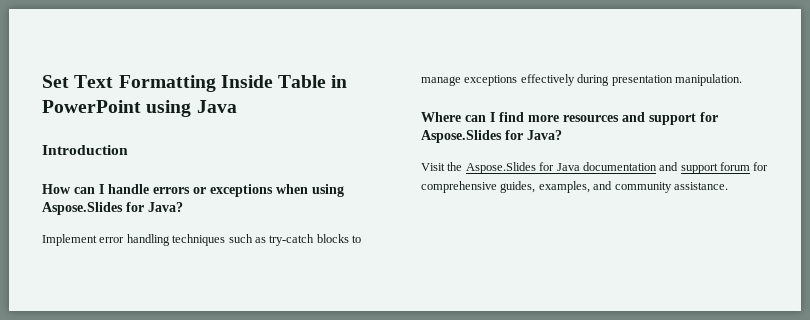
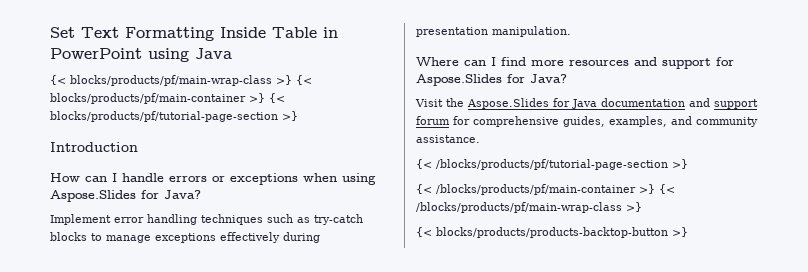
+ {< blocks/products/pf/main-wrap-class >} {< blocks/products/pf/main-container >} {< blocks/products/pf/tutorial-page-section >}
+ {< /blocks/products/pf/tutorial-page-section >}
+ {< /blocks/products/pf/main-container >} {< /blocks/products/pf/main-wrap-class >}
+ {< blocks/products/products-backtop-button >}

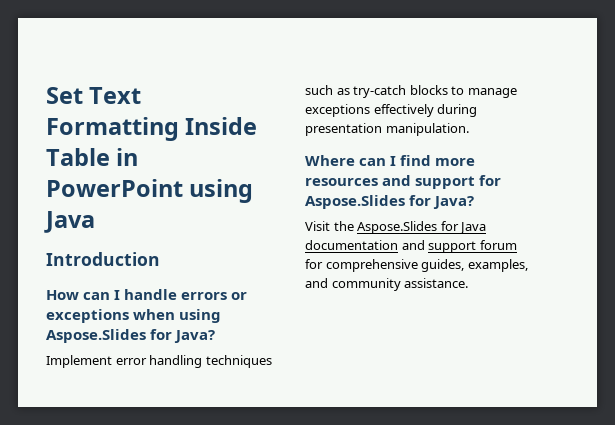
- {< blocks/products/pf/main-wrap-class >} {< blocks/products/pf/main-container >} {< blocks/products/pf/tutorial-page-section >}
- {< /blocks/products/pf/tutorial-page-section >}
- {< /blocks/products/pf/main-container >} {< /blocks/products/pf/main-wrap-class >}
- {< blocks/products/products-backtop-button >}

